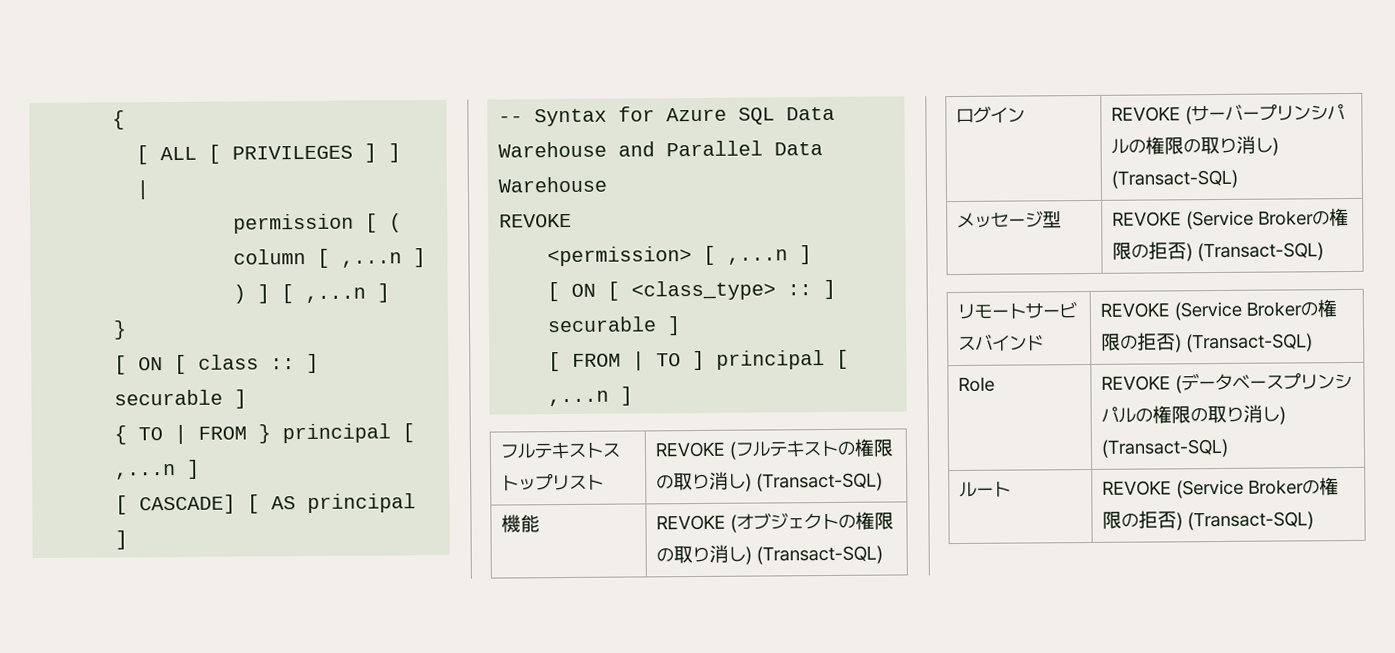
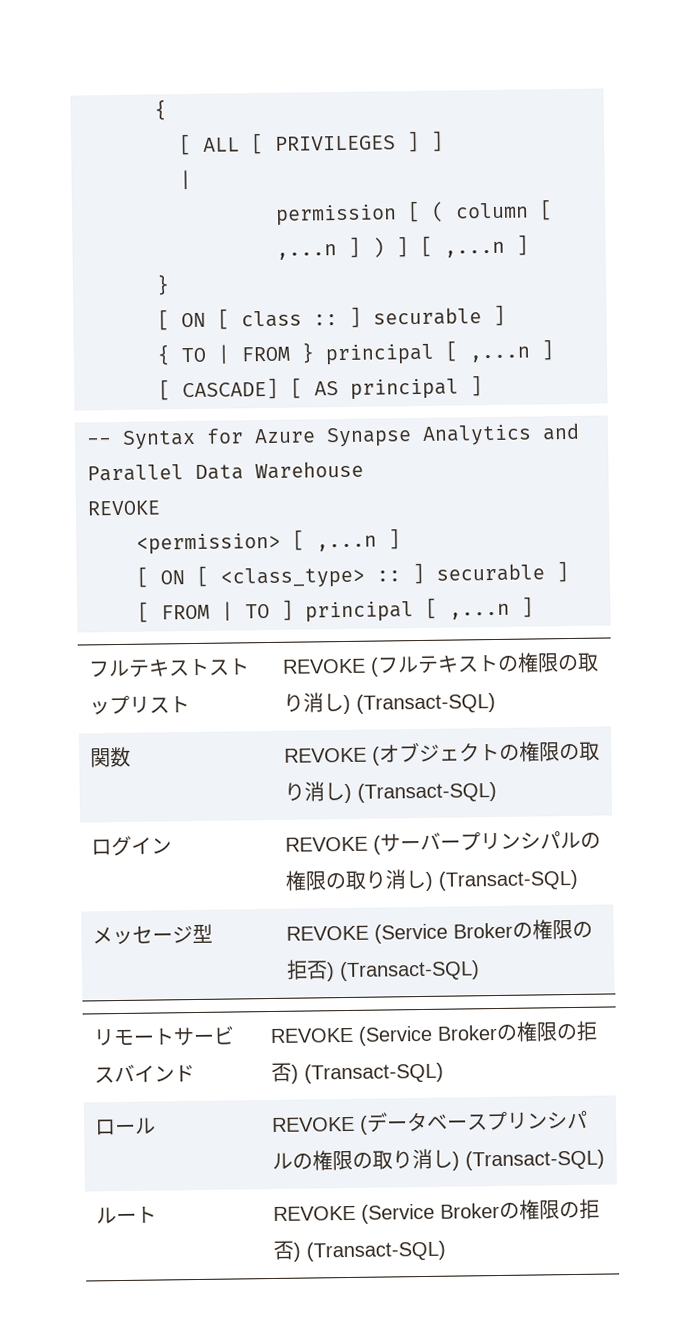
- -- Syntax for Azure SQL Data Warehouse and Parallel Data Warehouse
+ -- Syntax for Azure Synapse Analytics and Parallel Data Warehouse
- 機能 | REVOKE (オブジェクトの権限の取り消し) (Transact-SQL)
+ 関数 | REVOKE (オブジェクトの権限の取り消し) (Transact-SQL)
- Role | REVOKE (データベースプリンシパルの権限の取り消し) (Transact-SQL)
+ ロール | REVOKE (データベースプリンシパルの権限の取り消し) (Transact-SQL)

